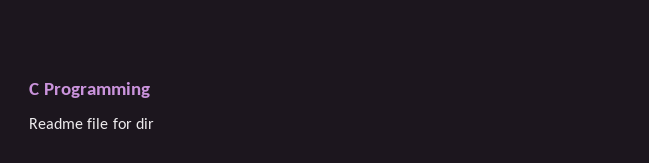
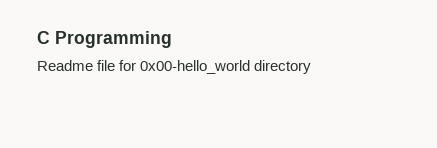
- Readme file for dir
+ Readme file for 0x00-hello_world directory

